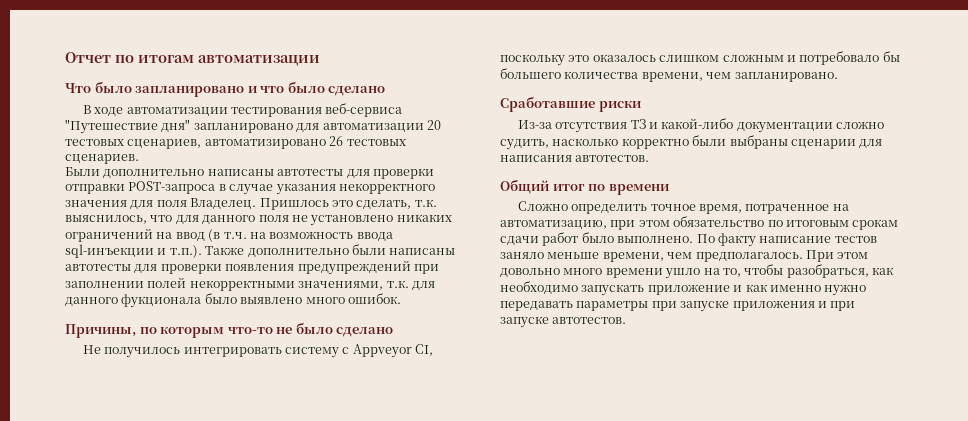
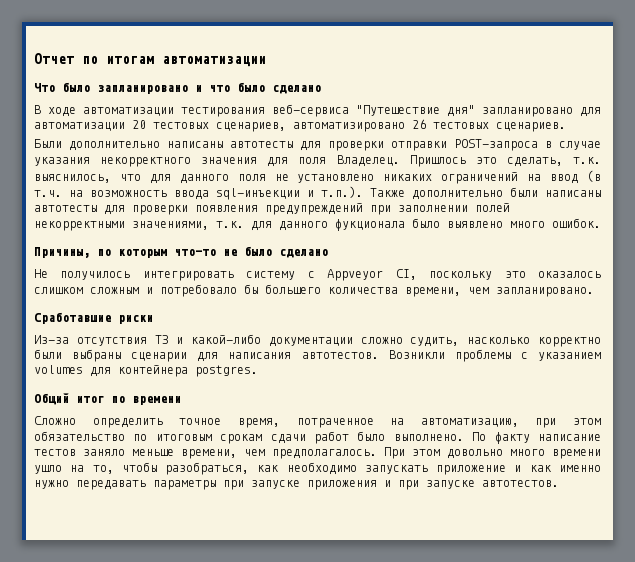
+ Возникли проблемы с указанием volumes для контейнера postgres.

